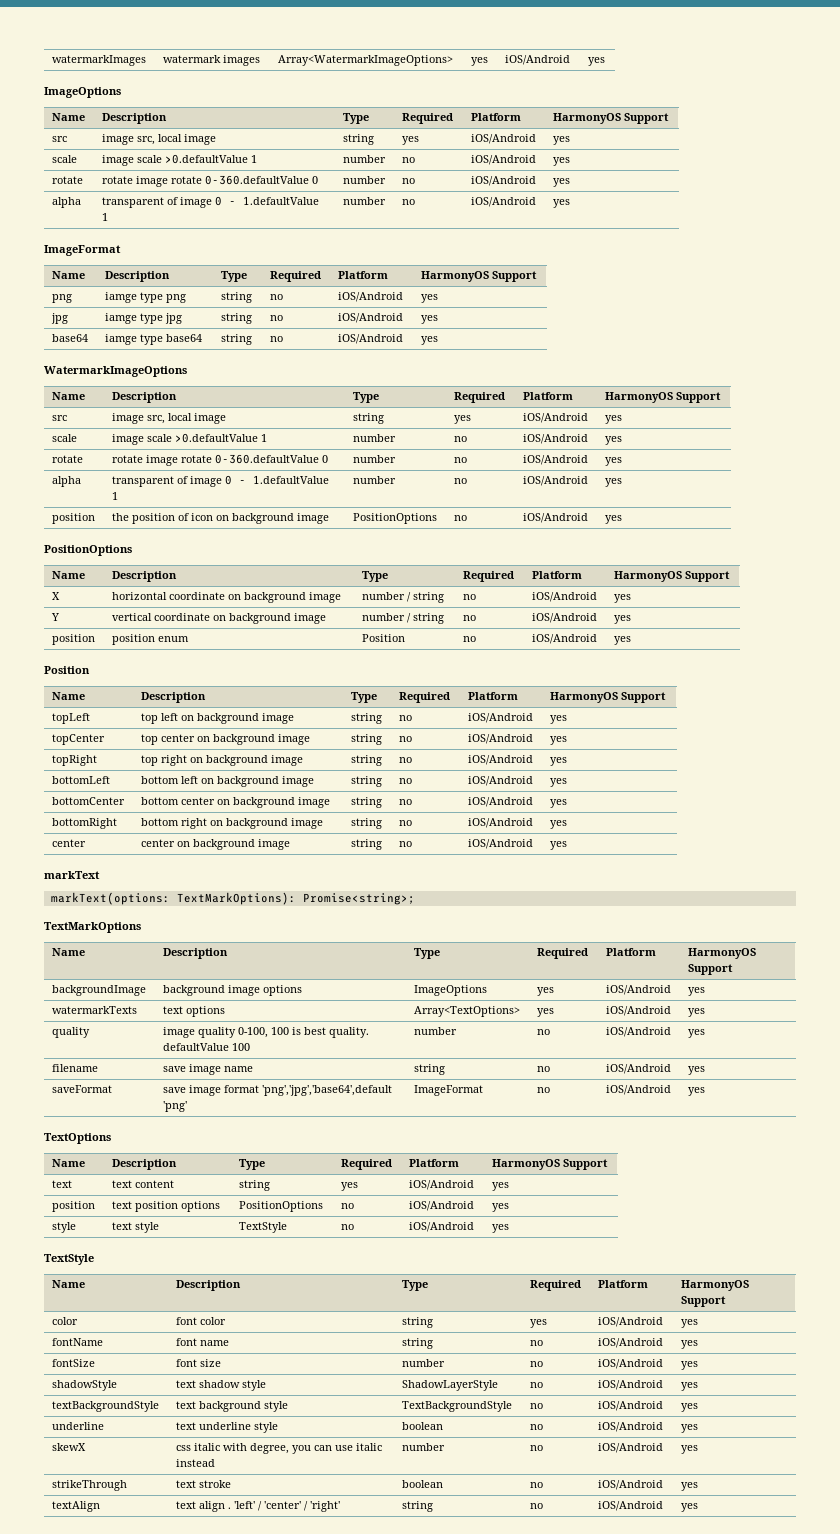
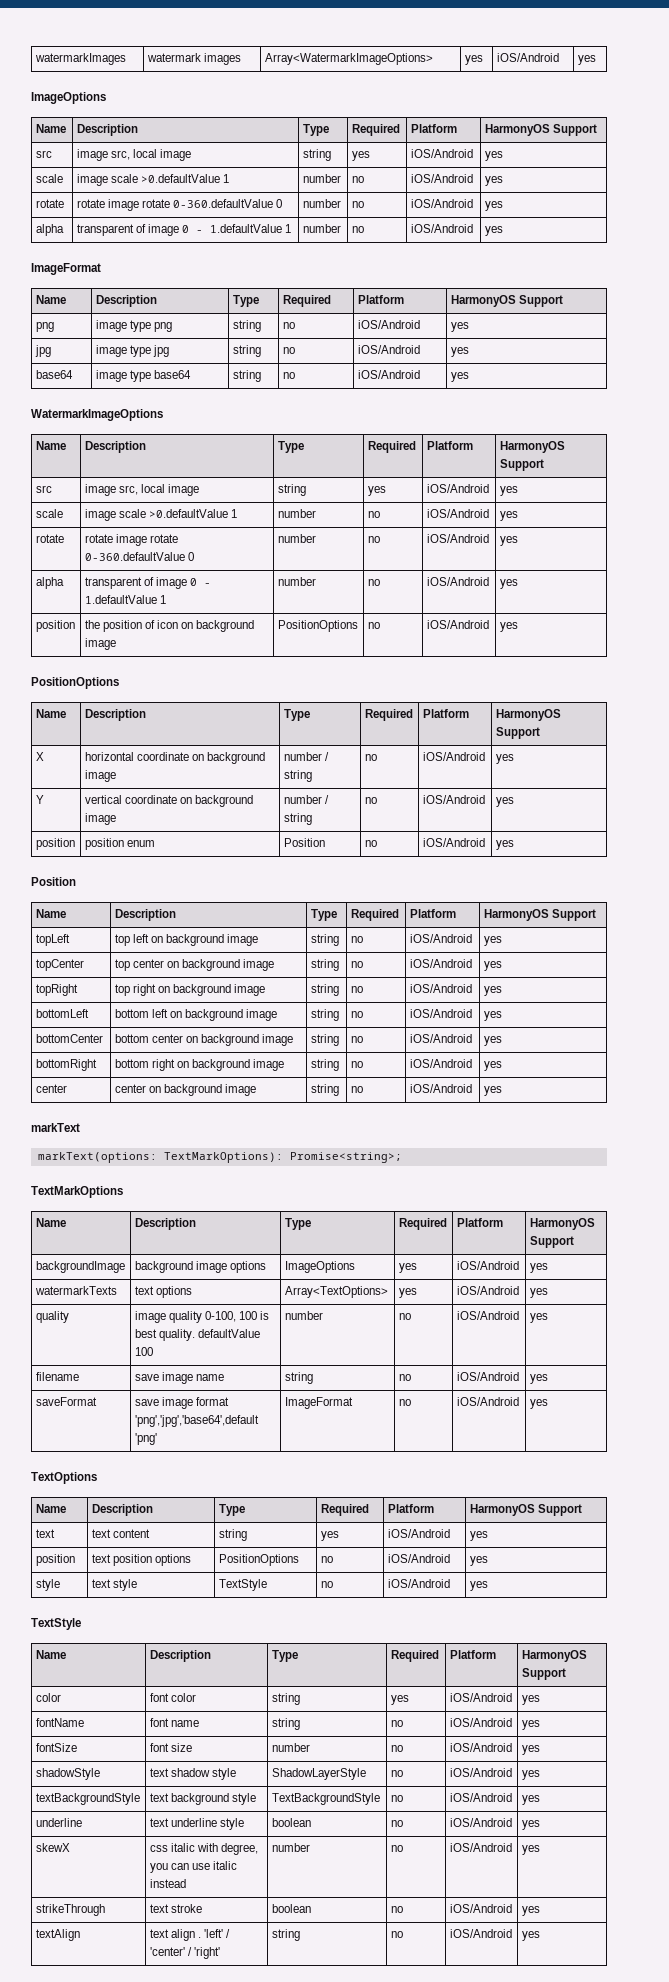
- png | iamge type png | string | no | iOS/Android | yes
+ png | image type png | string | no | iOS/Android | yes
- jpg | iamge type jpg | string | no | iOS/Android | yes
+ jpg | image type jpg | string | no | iOS/Android | yes
- base64 | iamge type base64 | string | no | iOS/Android | yes
+ base64 | image type base64 | string | no | iOS/Android | yes

